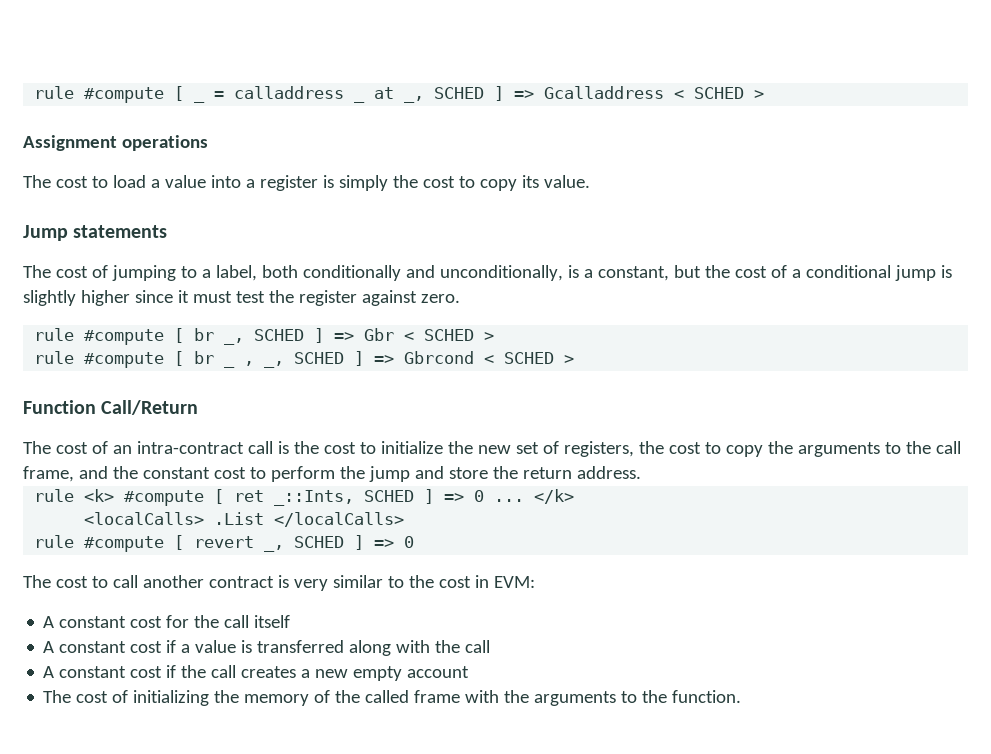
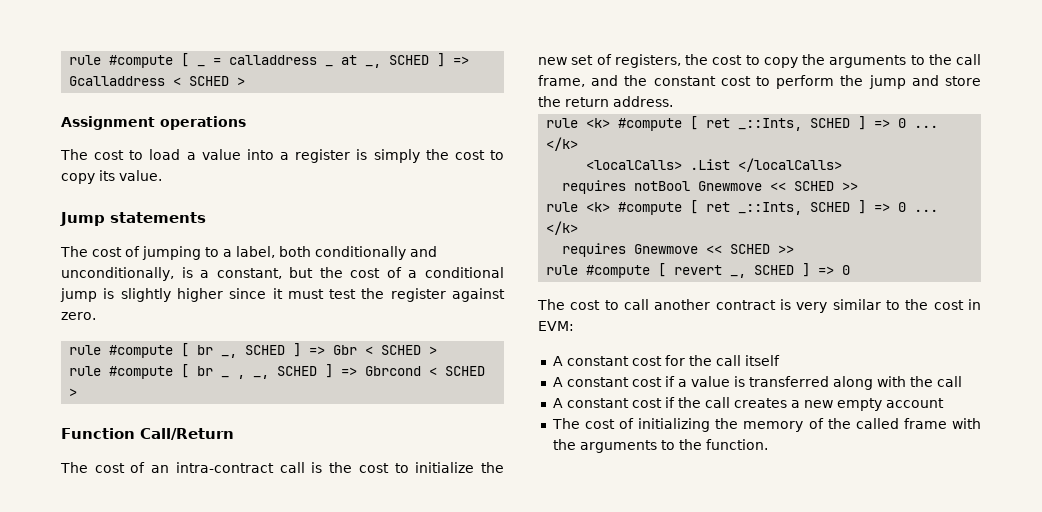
+ requires notBool Gnewmove << SCHED >>
+ rule <k> #compute [ ret _::Ints, SCHED ] => 0 ... </k>
+ requires Gnewmove << SCHED >>

